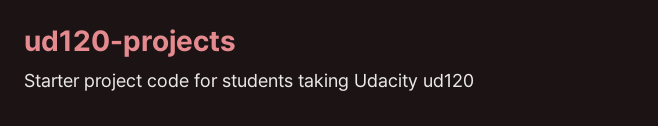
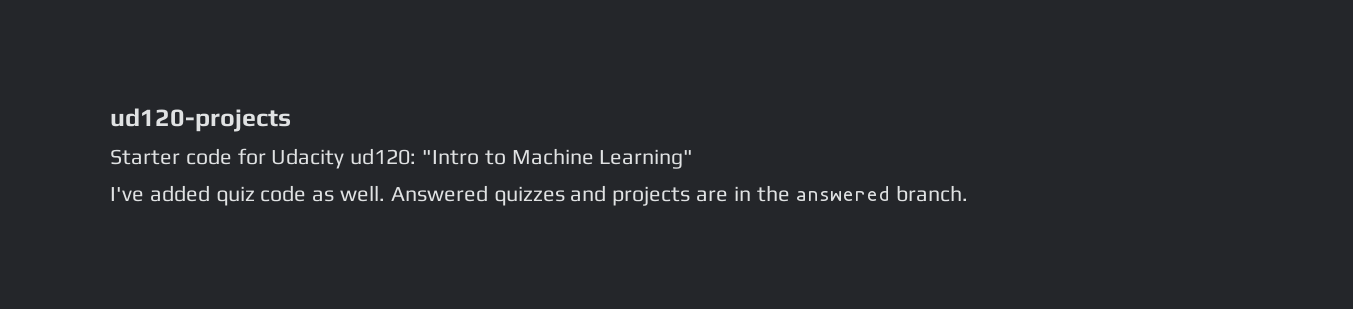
- Starter project code for students taking Udacity ud120
+ Starter code for Udacity ud120: "Intro to Machine Learning"
+ I've added quiz code as well. Answered quizzes and projects are in the answered branch.

